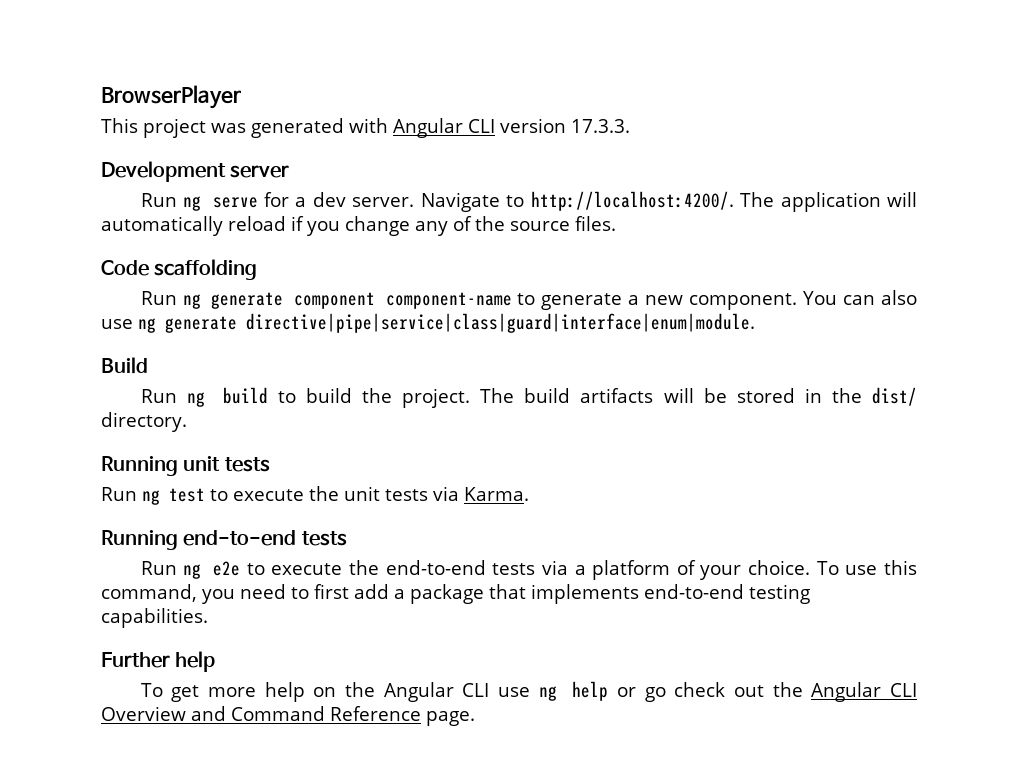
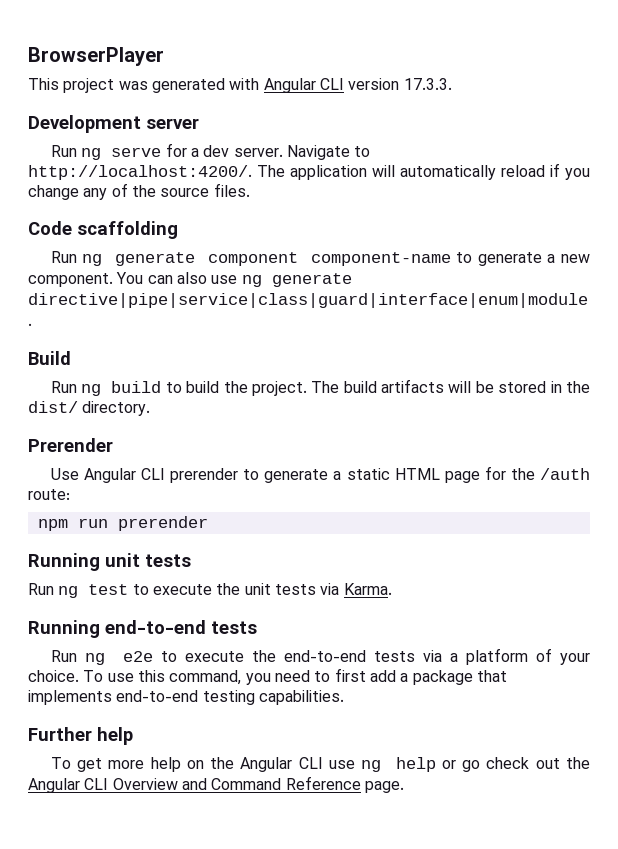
+ Prerender
+ Use Angular CLI prerender to generate a static HTML page for the /auth route:
+ npm run prerender

